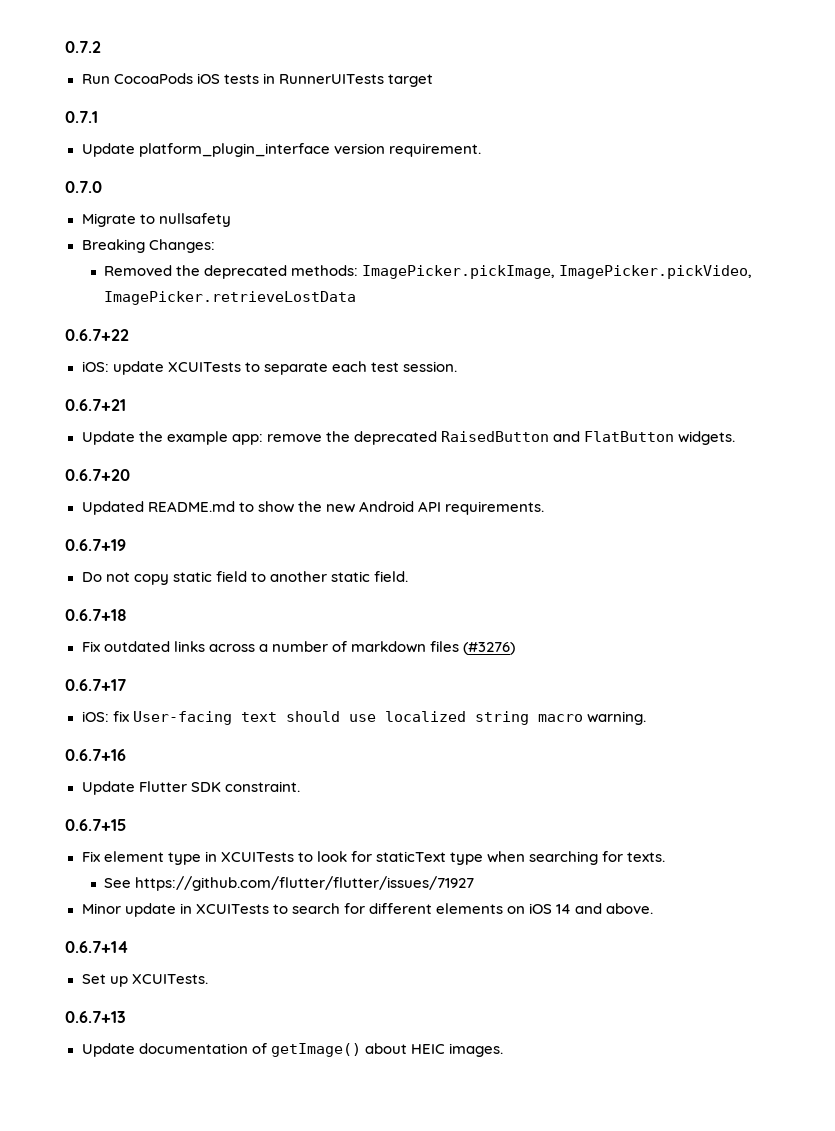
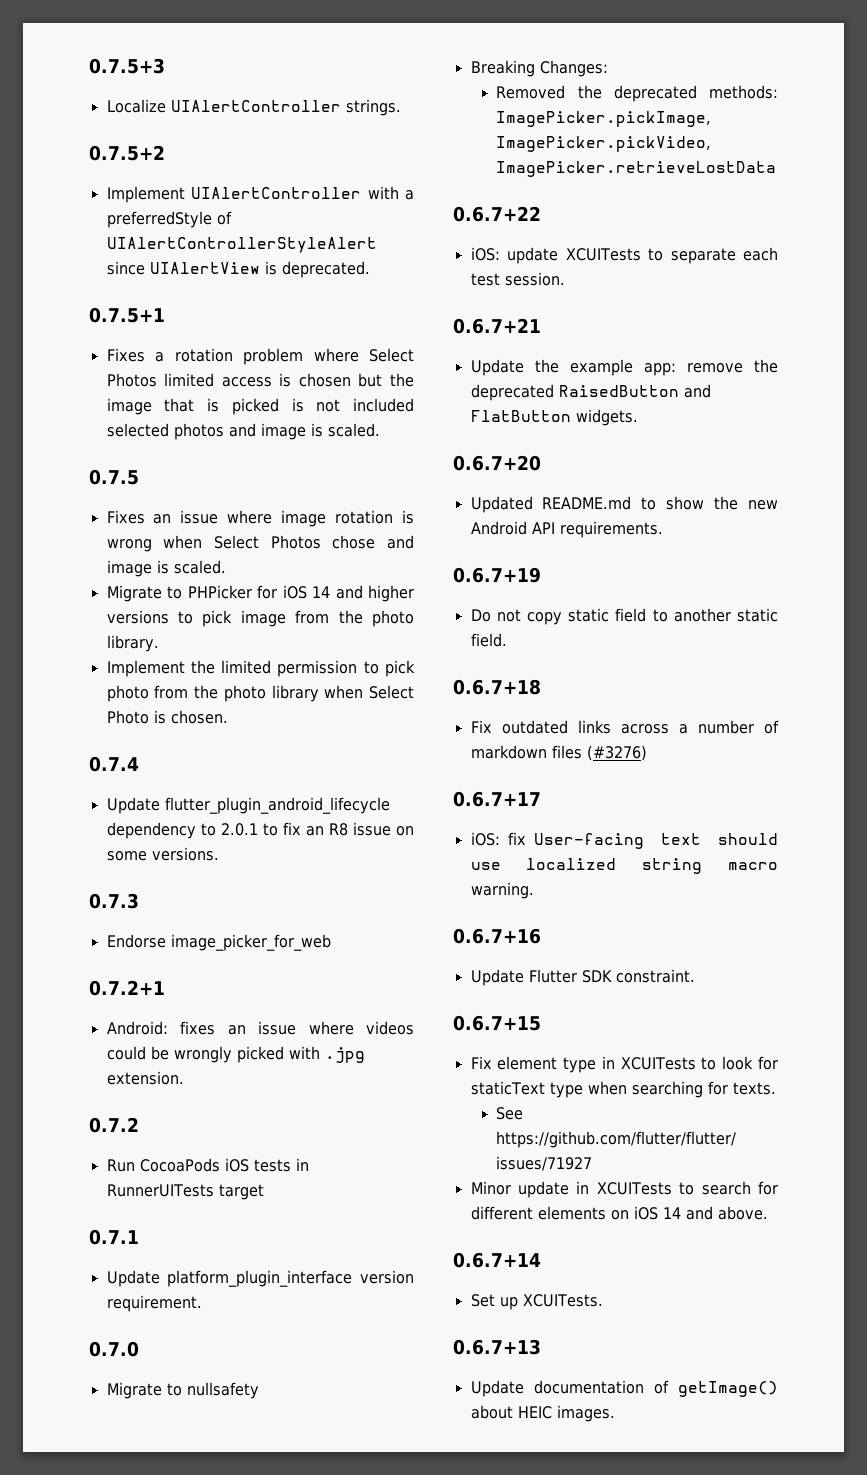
+ 0.7.5+3
+ Localize UIAlertController strings.
+ 0.7.5+2
+ Implement UIAlertController with a preferredStyle of UIAlertControllerStyleAlert since UIAlertView is deprecated.
+ 0.7.5+1
+ Fixes a rotation problem where Select Photos limited access is chosen but the image that is picked is not included selected photos and image is scaled.
+ 0.7.5
+ Fixes an issue where image rotation is wrong when Select Photos chose and image is scaled.
+ Migrate to PHPicker for iOS 14 and higher versions to pick image from the photo library.
+ Implement the limited permission to pick photo from the photo library when Select Photo is chosen.
+ 0.7.4
+ Update flutter_plugin_android_lifecycle dependency to 2.0.1 to fix an R8 issue on some versions.
+ 0.7.3
+ Endorse image_picker_for_web
+ 0.7.2+1
+ Android: fixes an issue where videos could be wrongly picked with .jpg extension.

